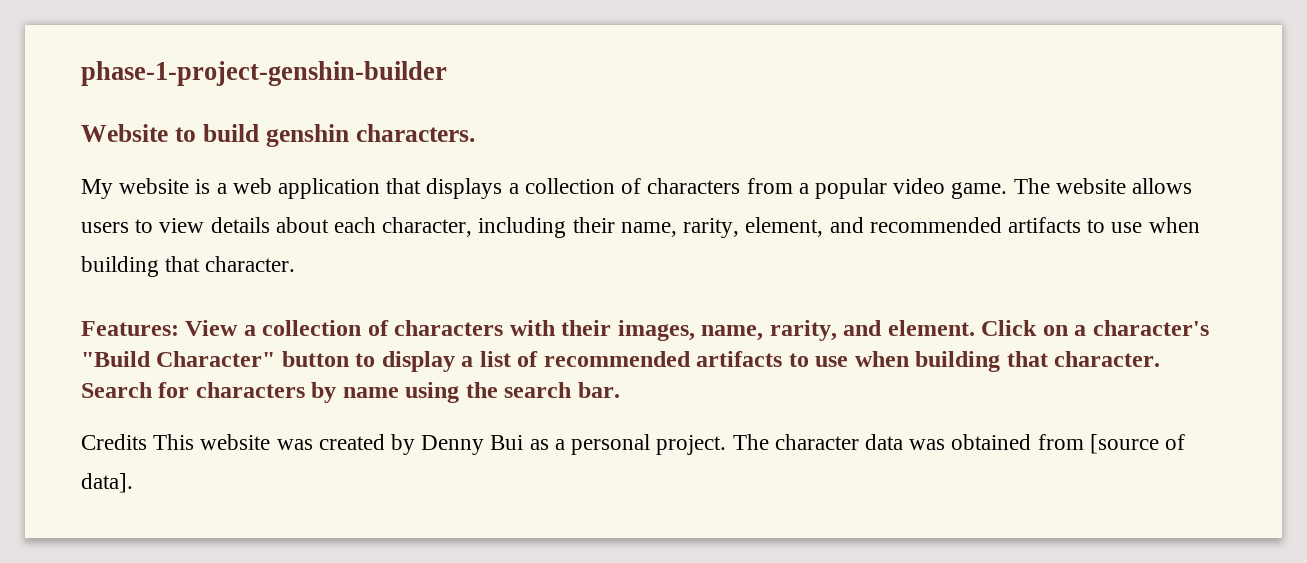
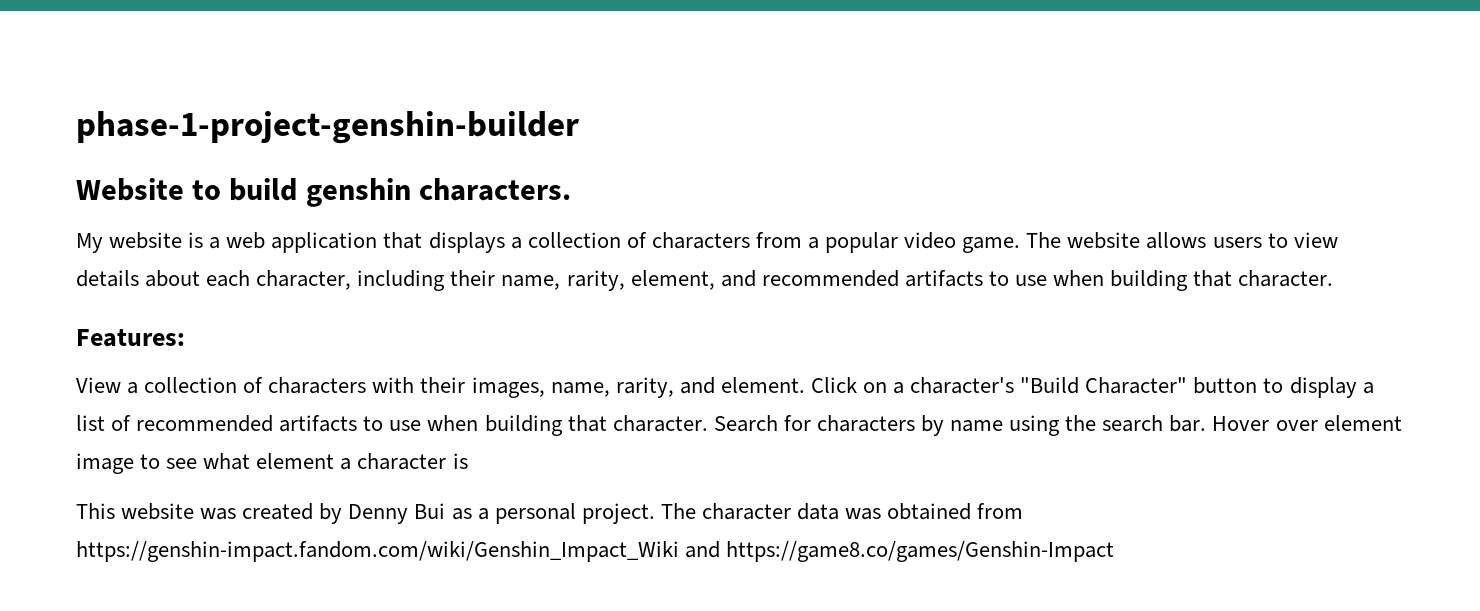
- Features: View a collection of characters with their images, name, rarity, and element.
+ Features:
+ View a collection of characters with their images, name, rarity, and element.
- Search for characters by name using the search bar.
- Credits This website was created by Denny Bui as a personal project.
+ Search for characters by name using the search bar. Hover over element image to see what element a character is
+ This website was created by Denny Bui as a personal project.
- The character data was obtained from [source of data].
+ The character data was obtained from https://genshin-impact.fandom.com/wiki/Genshin_Impact_Wiki and https://game8.co/games/Genshin-Impact

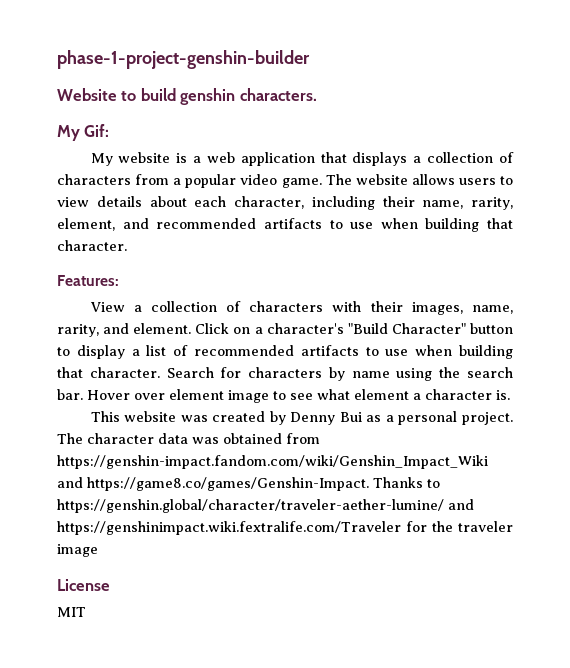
+ My Gif:
- Hover over element image to see what element a character is
+ Hover over element image to see what element a character is.
- The character data was obtained from https://genshin-impact.fandom.com/wiki/Genshin_Impact_Wiki and https://game8.co/games/Genshin-Impact
+ The character data was obtained from https://genshin-impact.fandom.com/wiki/Genshin_Impact_Wiki and https://game8.co/games/Genshin-Impact. Thanks to https://genshin.global/character/traveler-aether-lumine/ and https://genshinimpact.wiki.fextralife.com/Traveler for the traveler image
+ License
+ MIT

